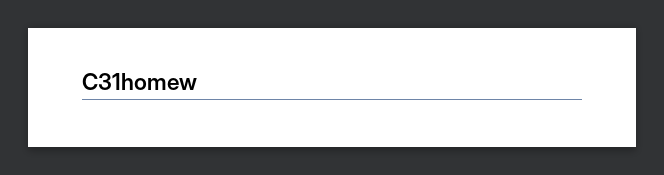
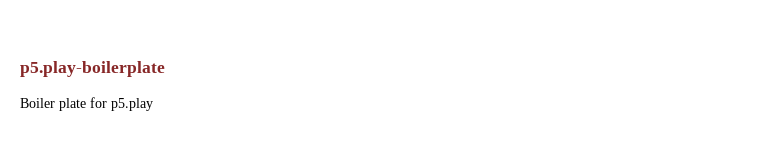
- C31homew
+ p5.play-boilerplate
+ Boiler plate for p5.play

